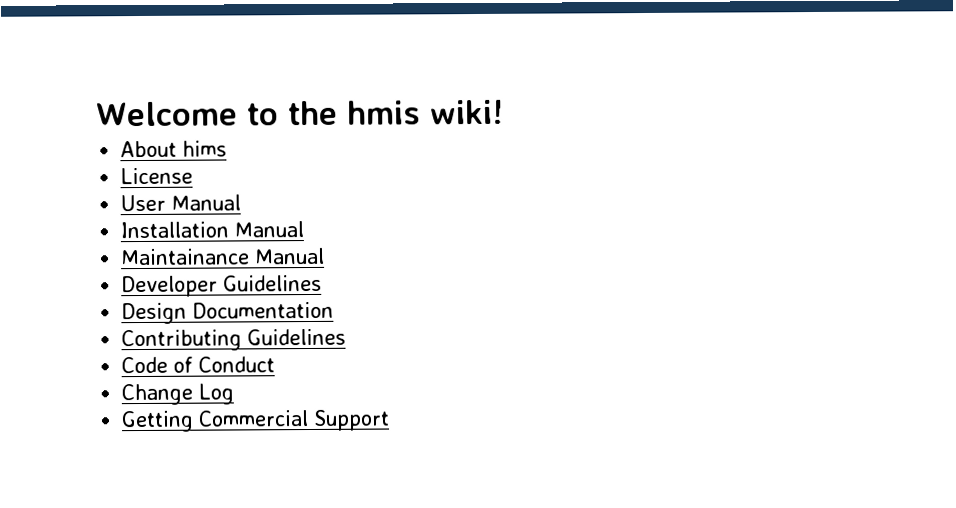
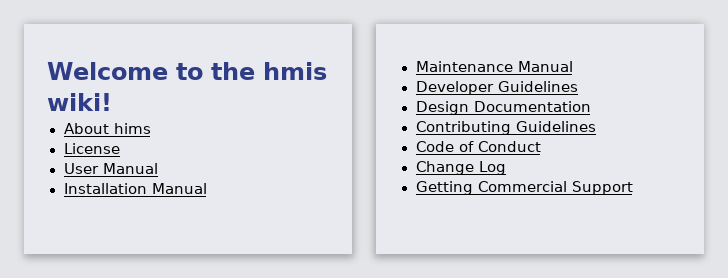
- Maintainance Manual
+ Maintenance Manual

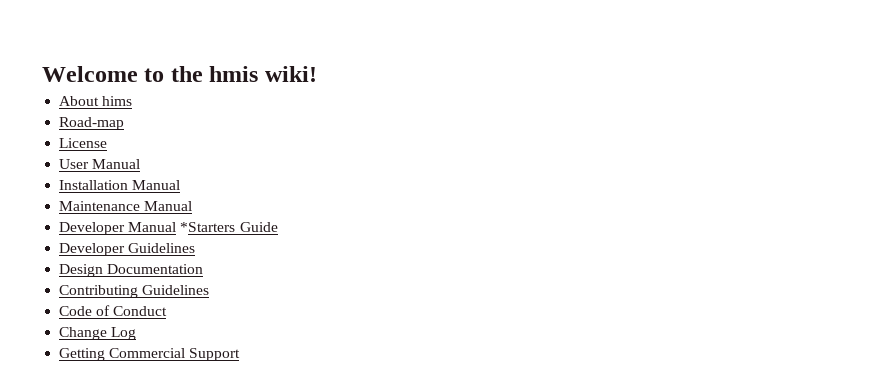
+ Road-map
+ Developer Manual *Starters Guide

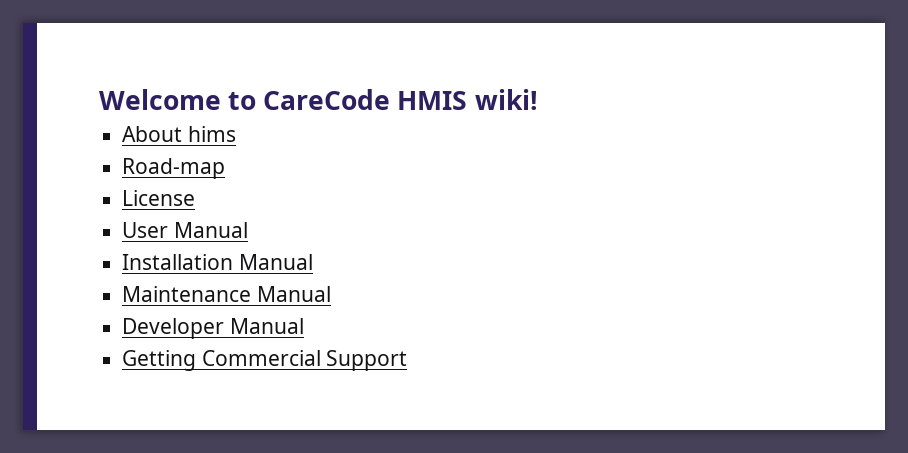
- Welcome to the hmis wiki!
+ Welcome to CareCode HMIS wiki!
- Developer Manual *Starters Guide
- Developer Guidelines
- Design Documentation
- Contributing Guidelines
- Code of Conduct
- Change Log
+ Developer Manual

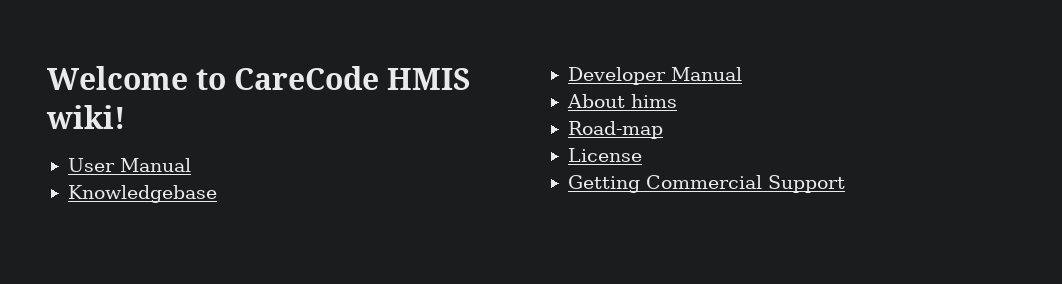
+ User Manual
+ Knowledgebase
+ Developer Manual
- User Manual
- Installation Manual
- Maintenance Manual
- Developer Manual

